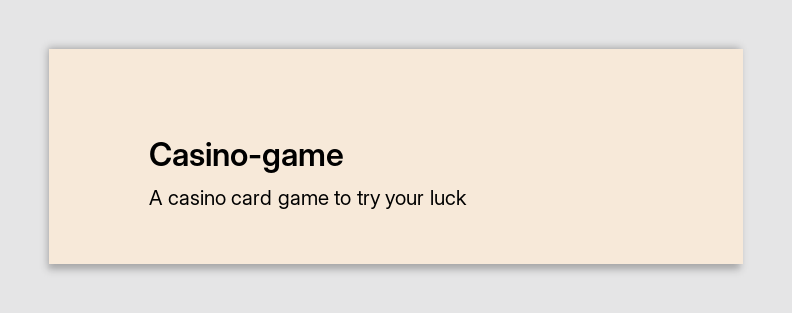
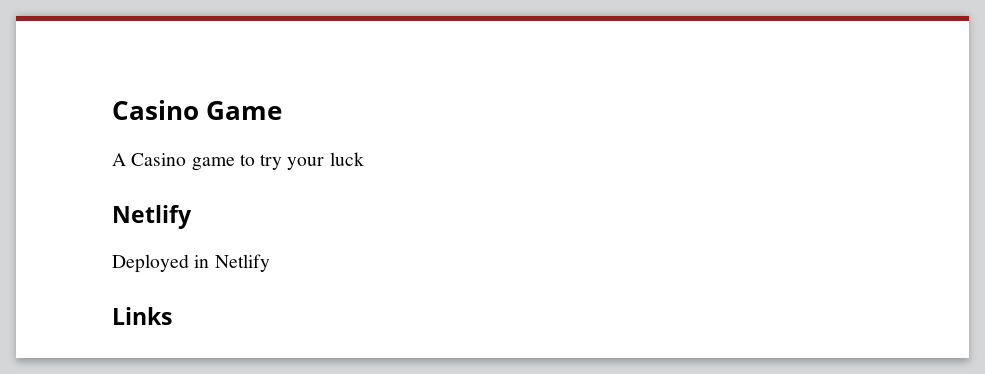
- Casino-game
+ Casino Game
- A casino card game to try your luck
+ A Casino game to try your luck
+ Netlify
+ Deployed in Netlify
+ Links

